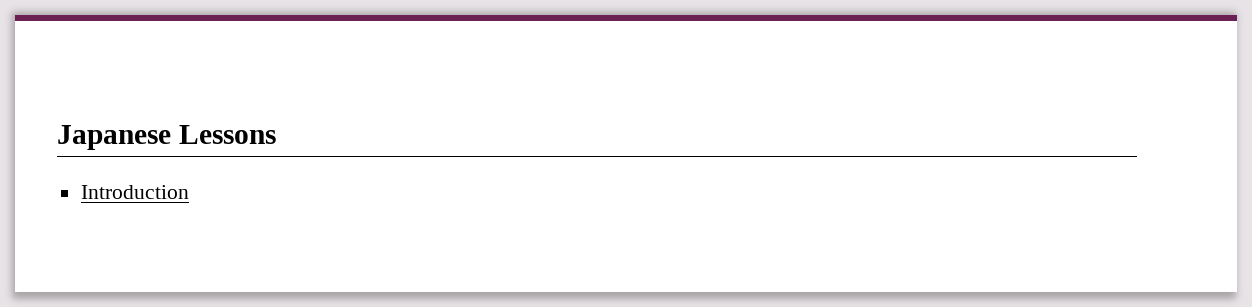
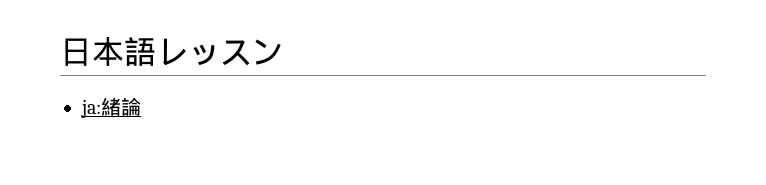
- Japanese Lessons
- Introduction
+ 日本語レッスン
+ ja:緒論

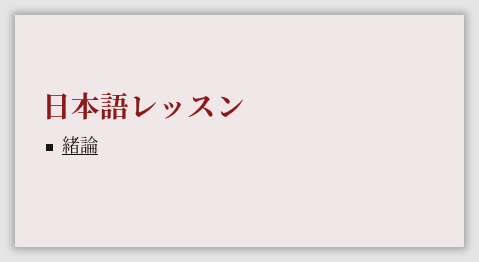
- ja:緒論
+ 緒論

